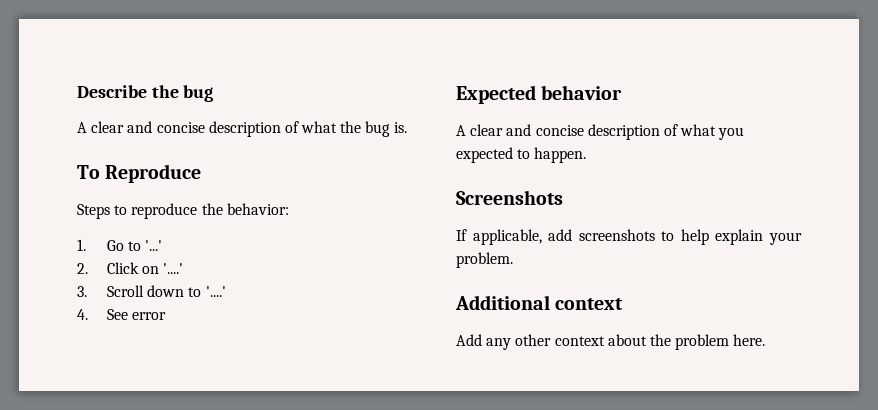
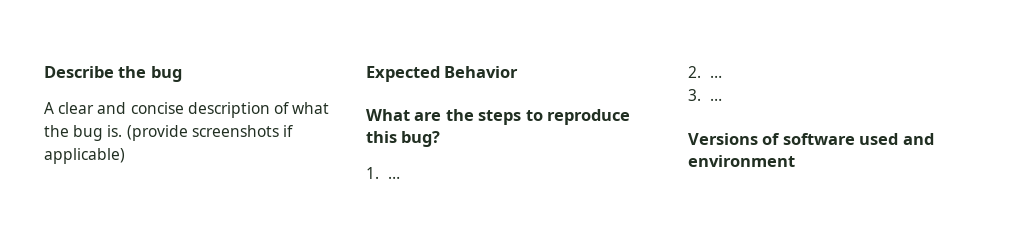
- A clear and concise description of what the bug is.
- To Reproduce
- Steps to reproduce the behavior:
- 1. Go to '...'
- 2. Click on '....'
- 3. Scroll down to '....'
- 4. See error
- Expected behavior
- A clear and concise description of what you expected to happen.
- Screenshots
- If applicable, add screenshots to help explain your problem.
- Additional context
- Add any other context about the problem here.
+ A clear and concise description of what the bug is. (provide screenshots if applicable)
+ Expected Behavior
+ What are the steps to reproduce this bug?
+ 1. …
+ 2. …
+ 3. …
+ Versions of software used and environment

